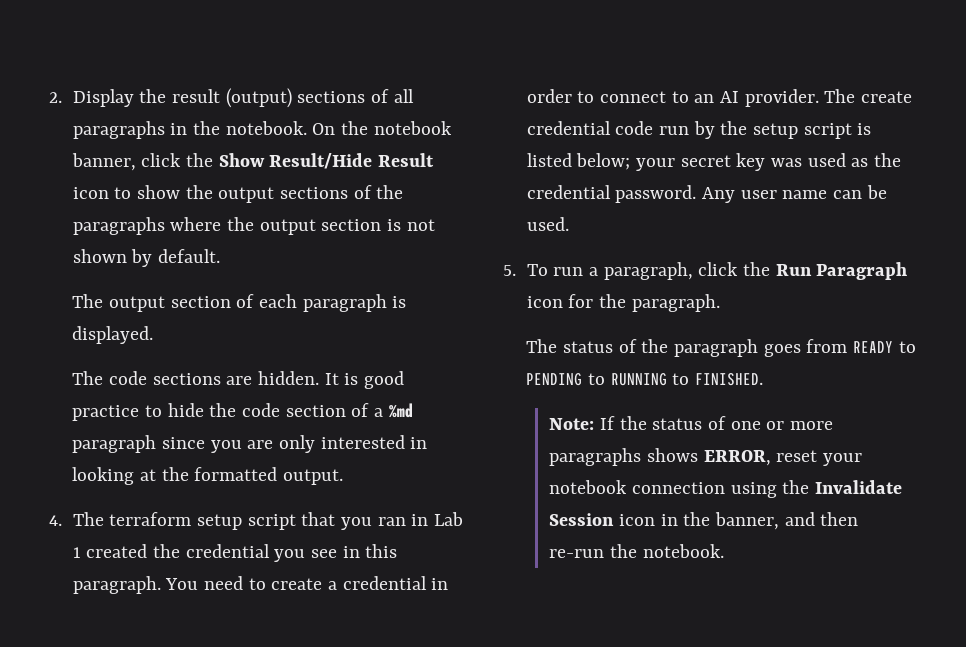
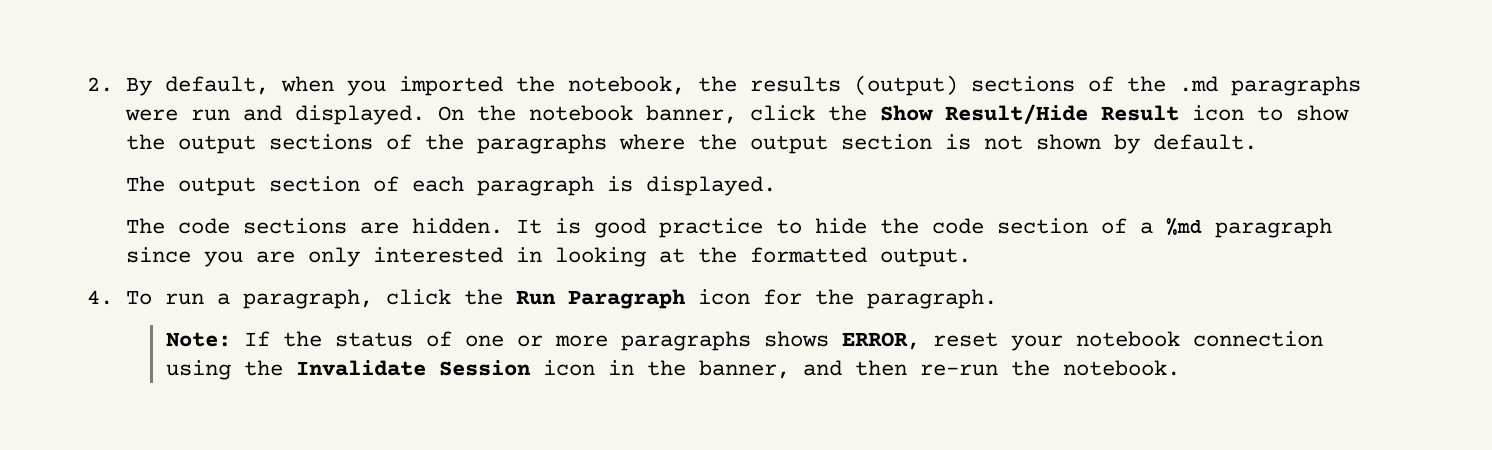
- 2. Display the result (output) sections of all paragraphs in the notebook.
+ 2. By default, when you imported the notebook, the results (output) sections of the .md paragraphs were run and displayed.
- 4. The terraform setup script that you ran in Lab 1 created the credential you see in this paragraph. You need to create a credential in order to connect to an AI provider. The create credential code run by the setup script is listed below; your secret key was used as the credential password. Any user name can be used.
- 5. To run a paragraph, click the Run Paragraph icon for the paragraph.
+ 4. To run a paragraph, click the Run Paragraph icon for the paragraph.
- The status of the paragraph goes from READY to PENDING to RUNNING to FINISHED.

